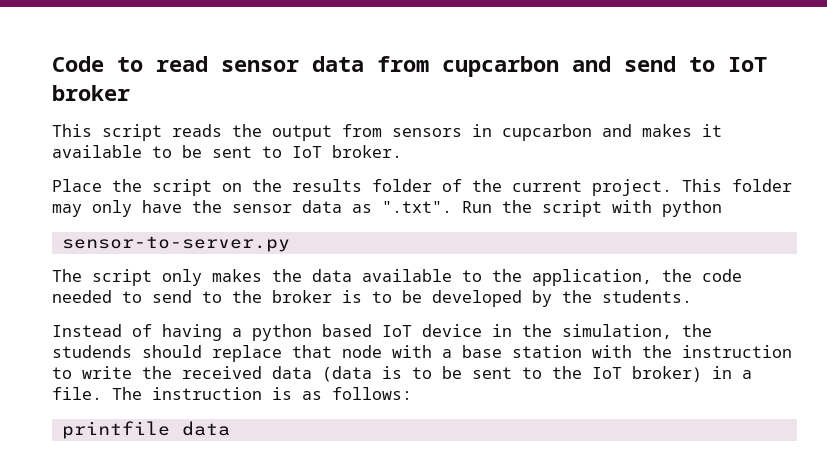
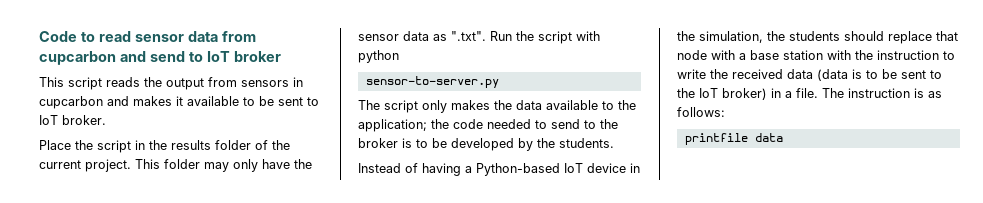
- Place the script on the results folder of the current project.
+ Place the script in the results folder of the current project.
- The script only makes the data available to the application, the code needed to send to the broker is to be developed by the students.
+ The script only makes the data available to the application; the code needed to send to the broker is to be developed by the students.
- Instead of having a python based IoT device in the simulation, the studends should replace that node with a base station with the instruction to write the received data (data is to be sent to the IoT broker) in a file.
+ Instead of having a Python-based IoT device in the simulation, the students should replace that node with a base station with the instruction to write the received data (data is to be sent to the IoT broker) in a file.

